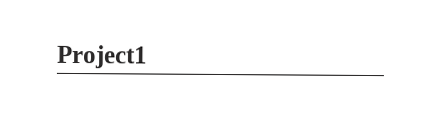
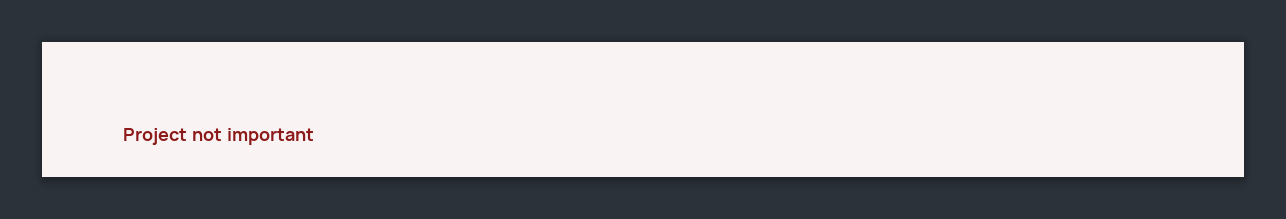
- Project1
+ Project not important

